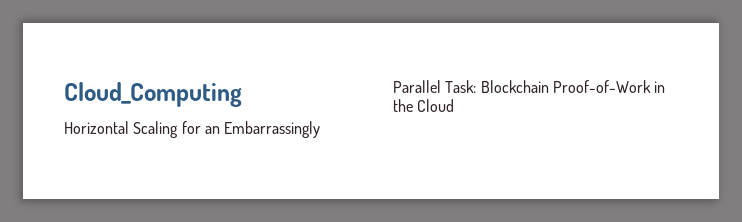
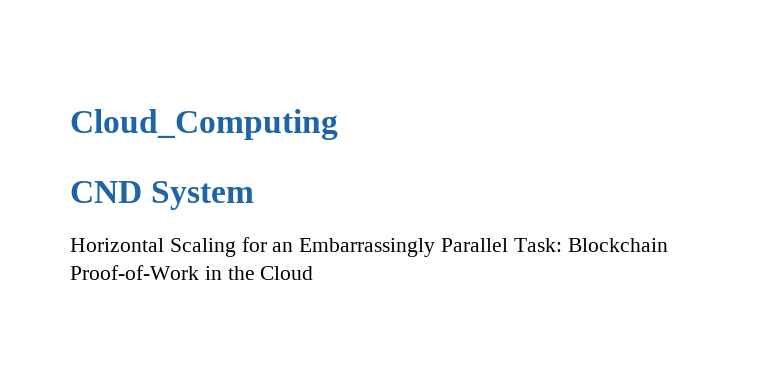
+ CND System

